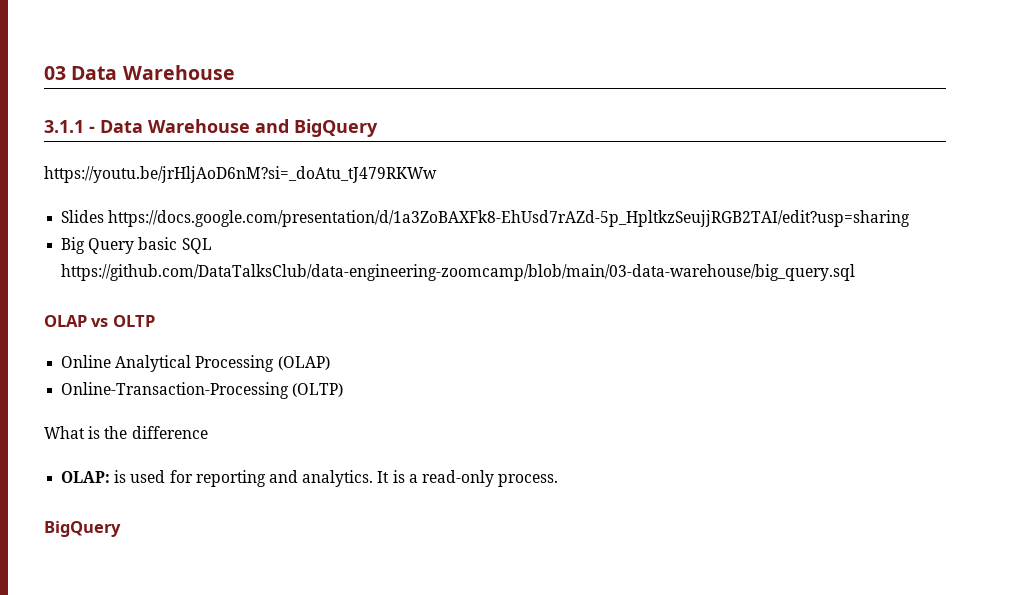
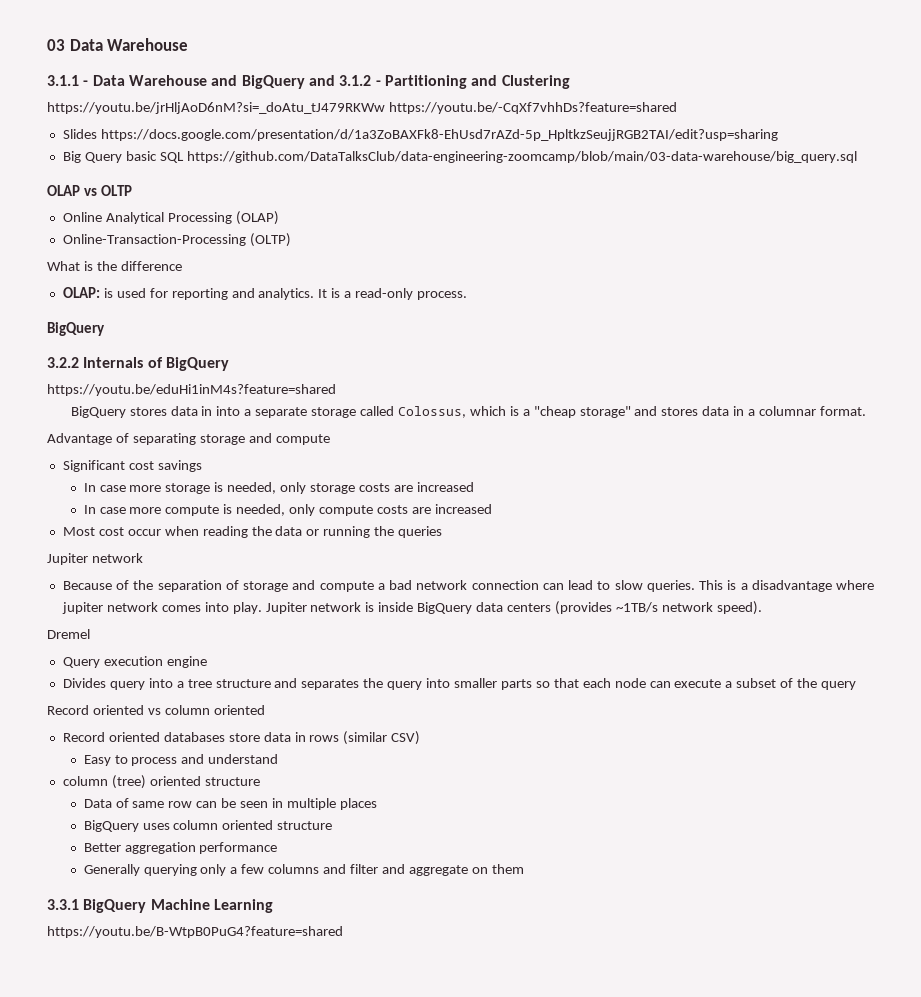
- 3.1.1 - Data Warehouse and BigQuery
+ 3.1.1 - Data Warehouse and BigQuery and 3.1.2 - Partitioning and Clustering
- https://youtu.be/jrHljAoD6nM?si=_doAtu_tJ479RKWw
+ https://youtu.be/jrHljAoD6nM?si=_doAtu_tJ479RKWw https://youtu.be/-CqXf7vhhDs?feature=shared
+ 3.2.2 Internals of BigQuery
+ https://youtu.be/eduHi1inM4s?feature=shared
+ BigQuery stores data in into a separate storage called Colossus, which is a "cheap storage" and stores data in a columnar format.
+ Advantage of separating storage and compute
+ Significant cost savings
+ In case more storage is needed, only storage costs are increased
+ In case more compute is needed, only compute costs are increased
+ Most cost occur when reading the data or running the queries
+ Jupiter network
+ Because of the separation of storage and compute a bad network connection can lead to slow queries. This is a disadvantage where jupiter network comes into play. Jupiter network is inside BigQuery data centers (provides ~1TB/s network speed).
+ Dremel
+ Query execution engine
+ Divides query into a tree structure and separates the query into smaller parts so that each node can execute a subset of the query
+ Record oriented vs column oriented
+ Record oriented databases store data in rows (similar CSV)
+ Easy to process and understand
+ column (tree) oriented structure
+ Data of same row can be seen in multiple places
+ BigQuery uses column oriented structure
+ Better aggregation performance
+ Generally querying only a few columns and filter and aggregate on them
+ 3.3.1 BigQuery Machine Learning
+ https://youtu.be/B-WtpB0PuG4?feature=shared

